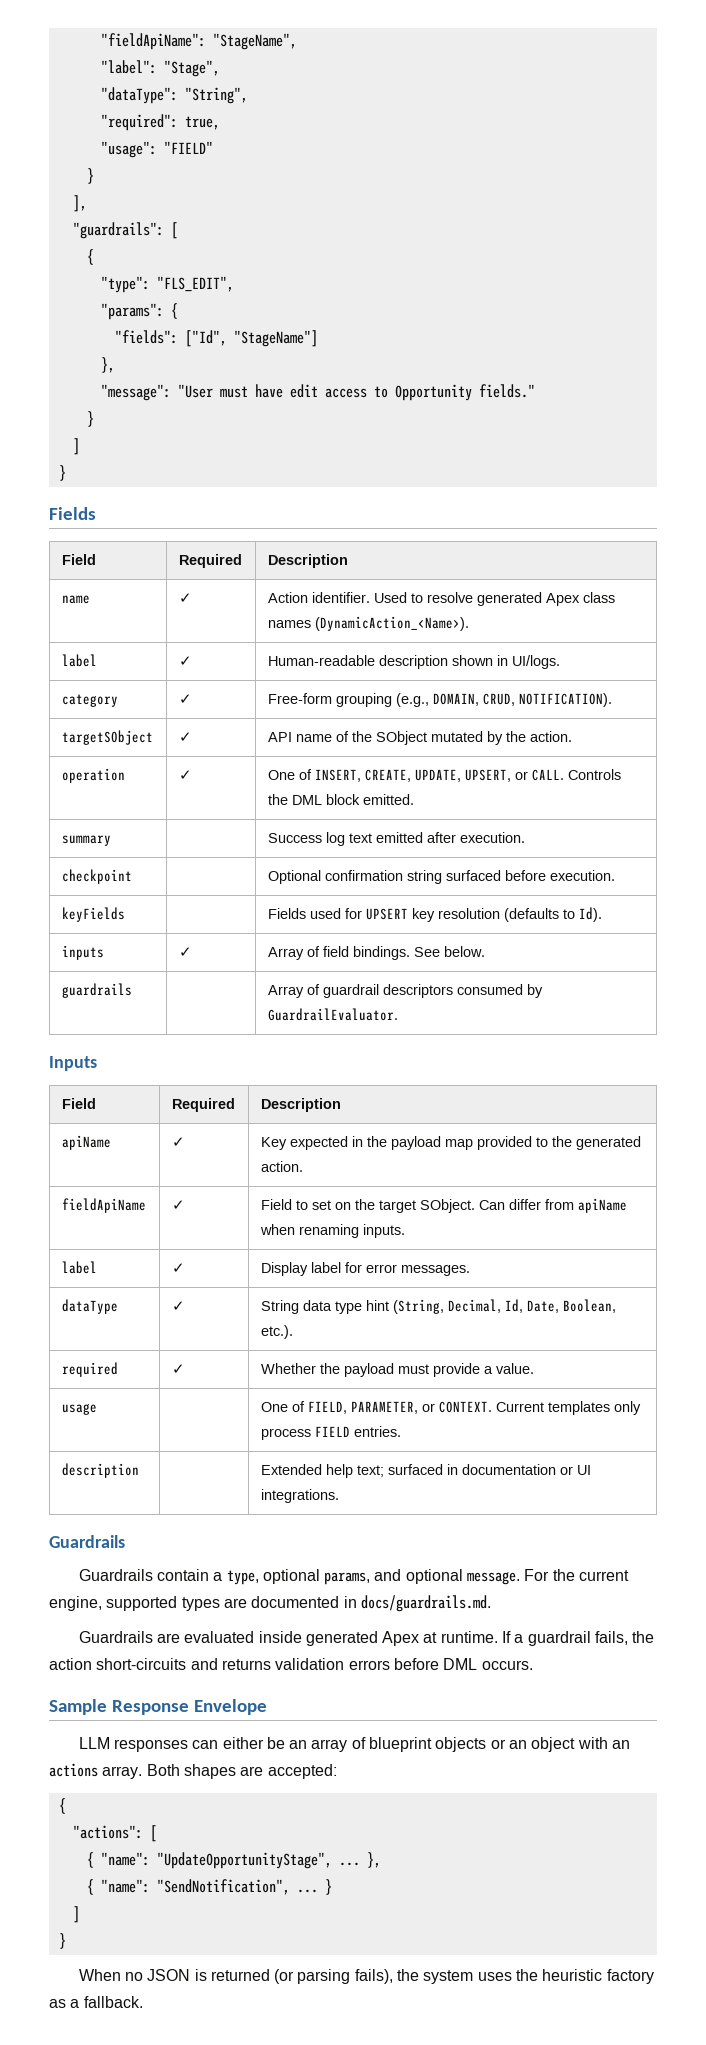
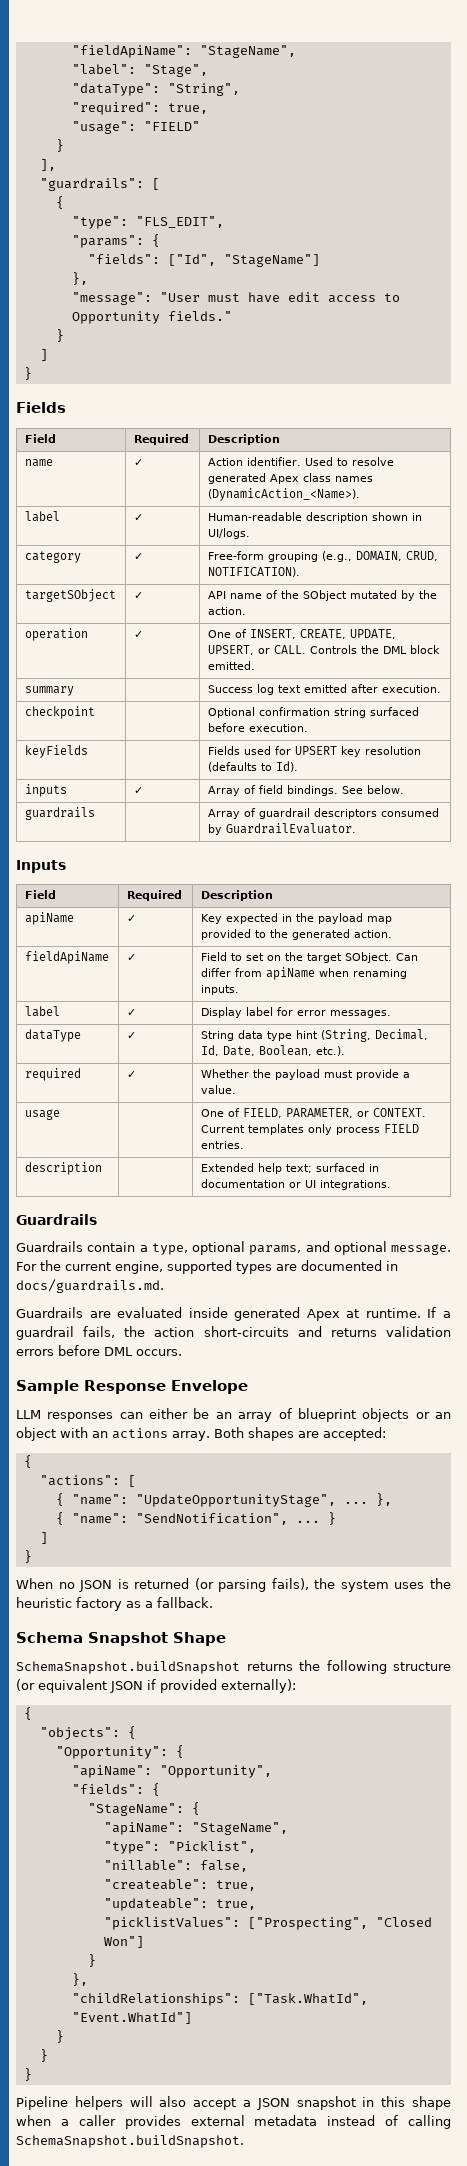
+ Schema Snapshot Shape
+ SchemaSnapshot.buildSnapshot returns the following structure (or equivalent JSON if provided externally):
+ {
+ "objects": {
+ "Opportunity": {
+ "apiName": "Opportunity",
+ "fields": {
+ "StageName": {
+ "apiName": "StageName",
+ "type": "Picklist",
+ "nillable": false,
+ "createable": true,
+ "updateable": true,
+ "picklistValues": ["Prospecting", "Closed Won"]
+ }
+ },
+ "childRelationships": ["Task.WhatId", "Event.WhatId"]
+ }
+ }
+ }
+ Pipeline helpers will also accept a JSON snapshot in this shape when a caller provides external metadata instead of calling SchemaSnapshot.buildSnapshot.

